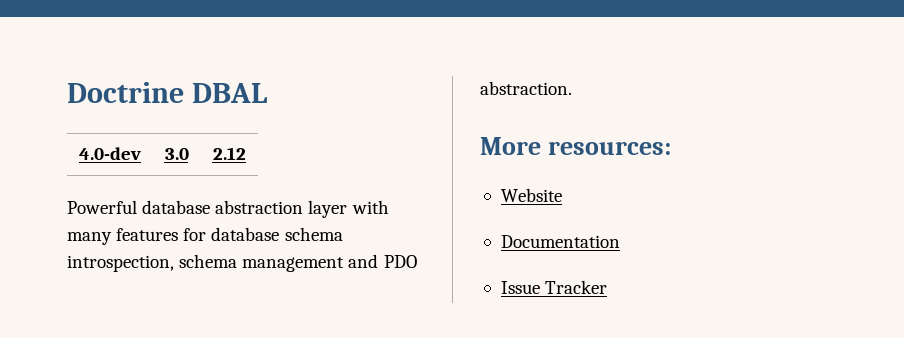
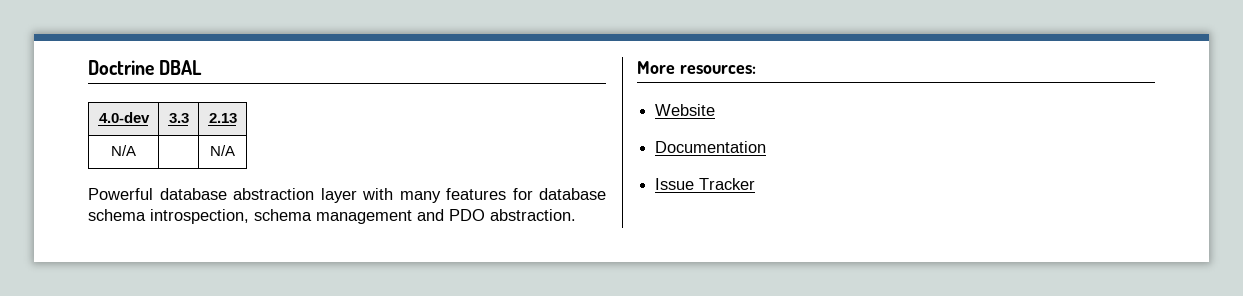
- 4.0-dev | 3.0 | 2.12
+ 4.0-dev | 3.3 | 2.13
+ N/A | | N/A

